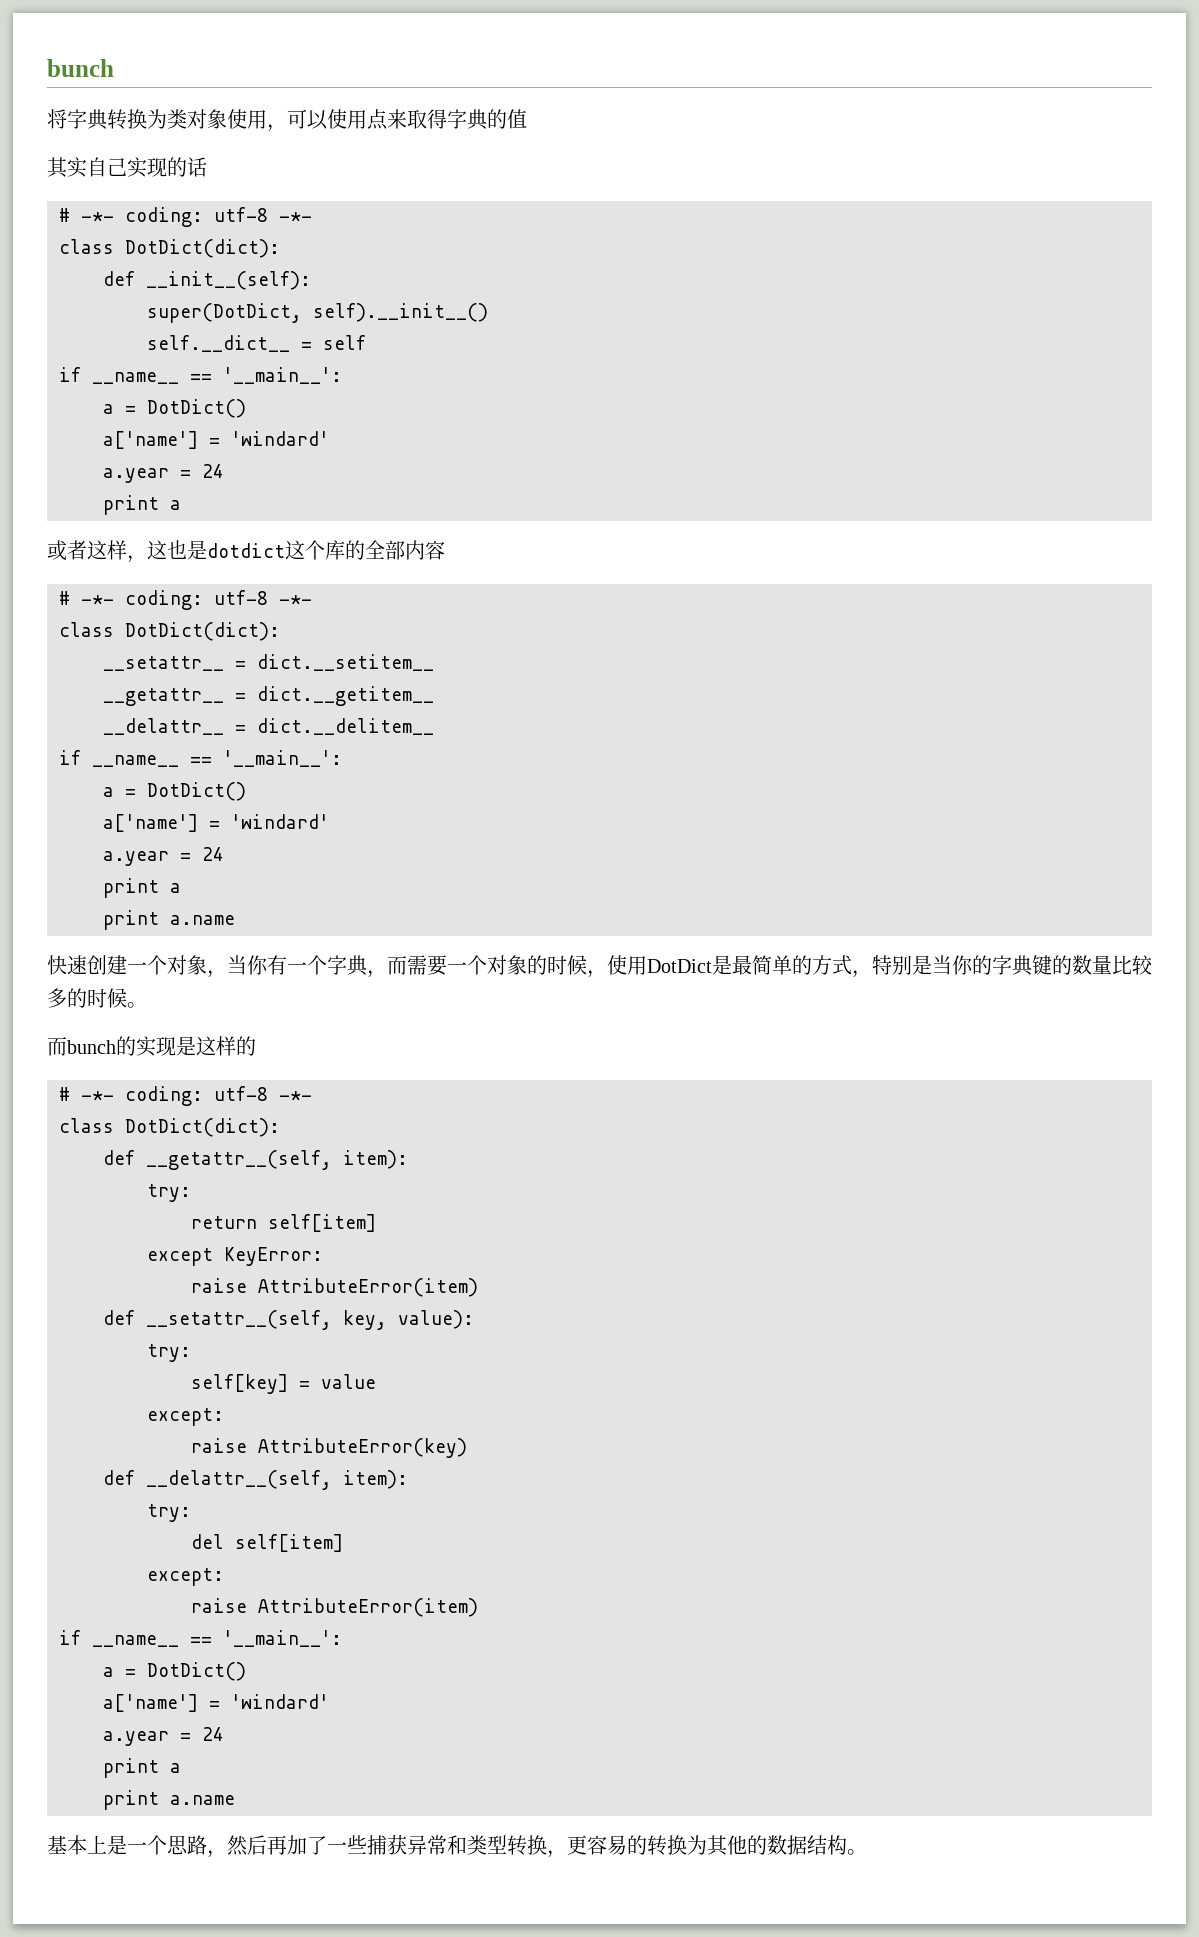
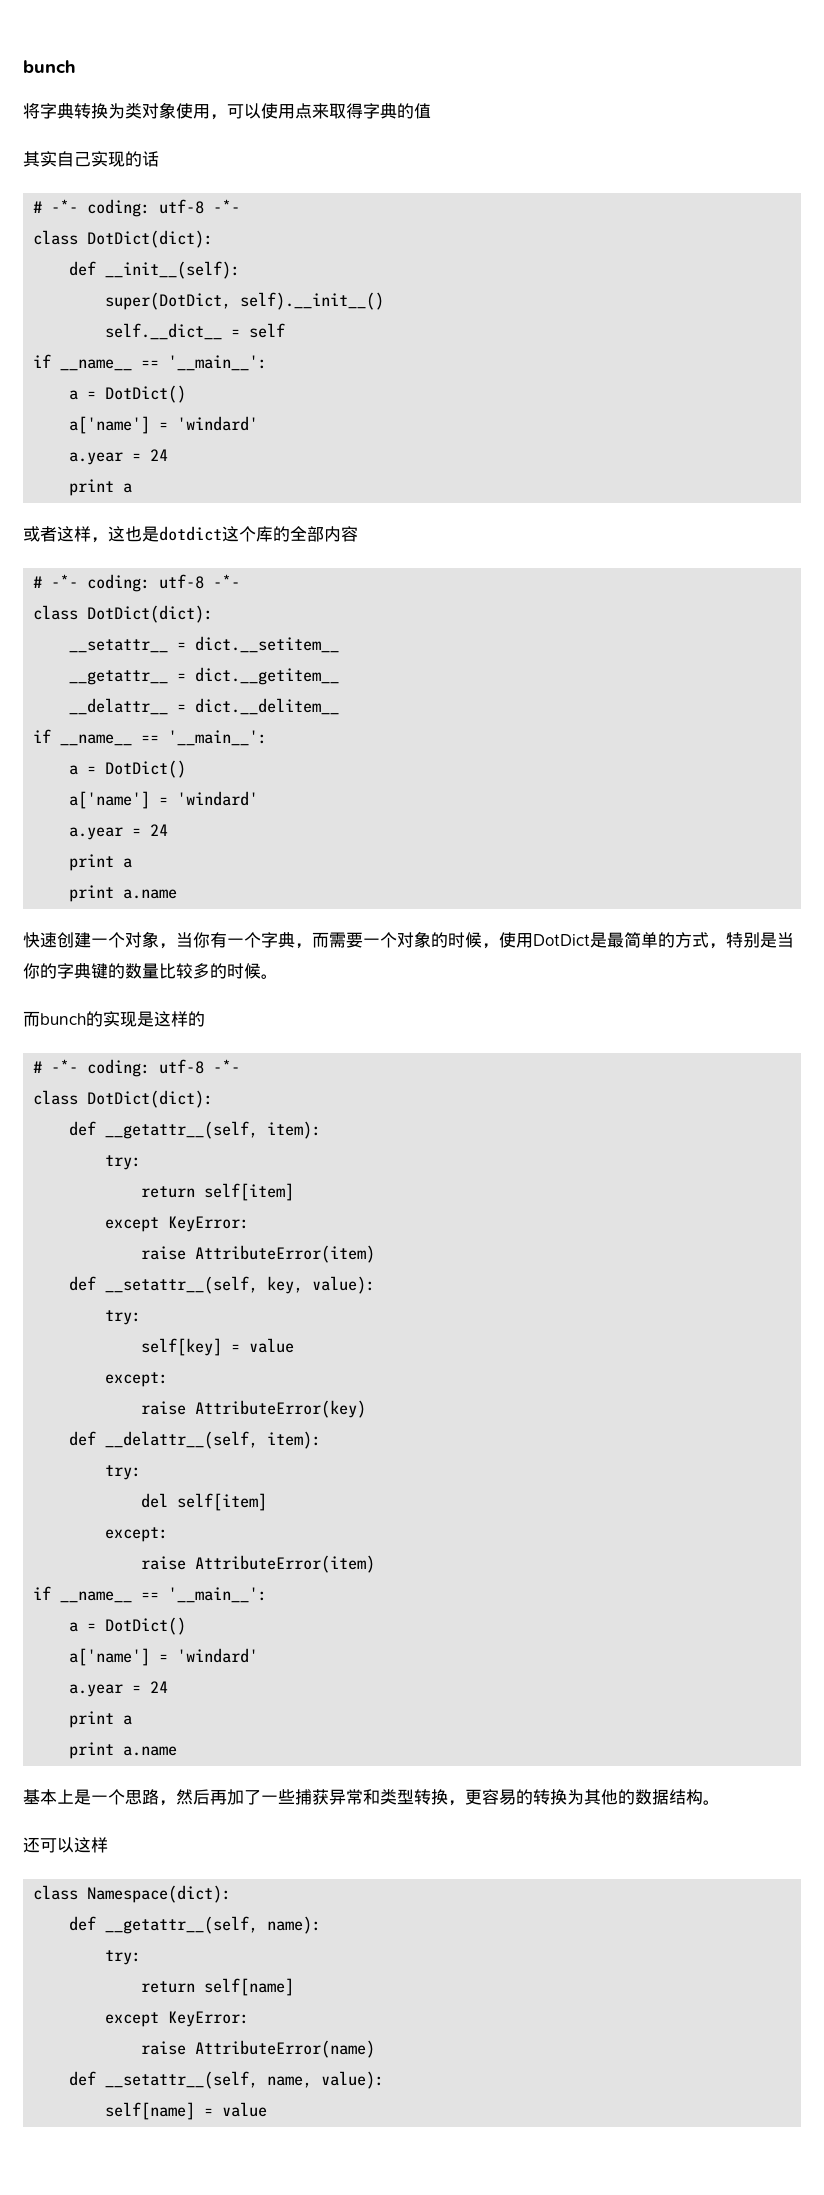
+ 还可以这样
+ class Namespace(dict):
+ def __getattr__(self, name):
+ try:
+ return self[name]
+ except KeyError:
+ raise AttributeError(name)
+ def __setattr__(self, name, value):
+ self[name] = value

